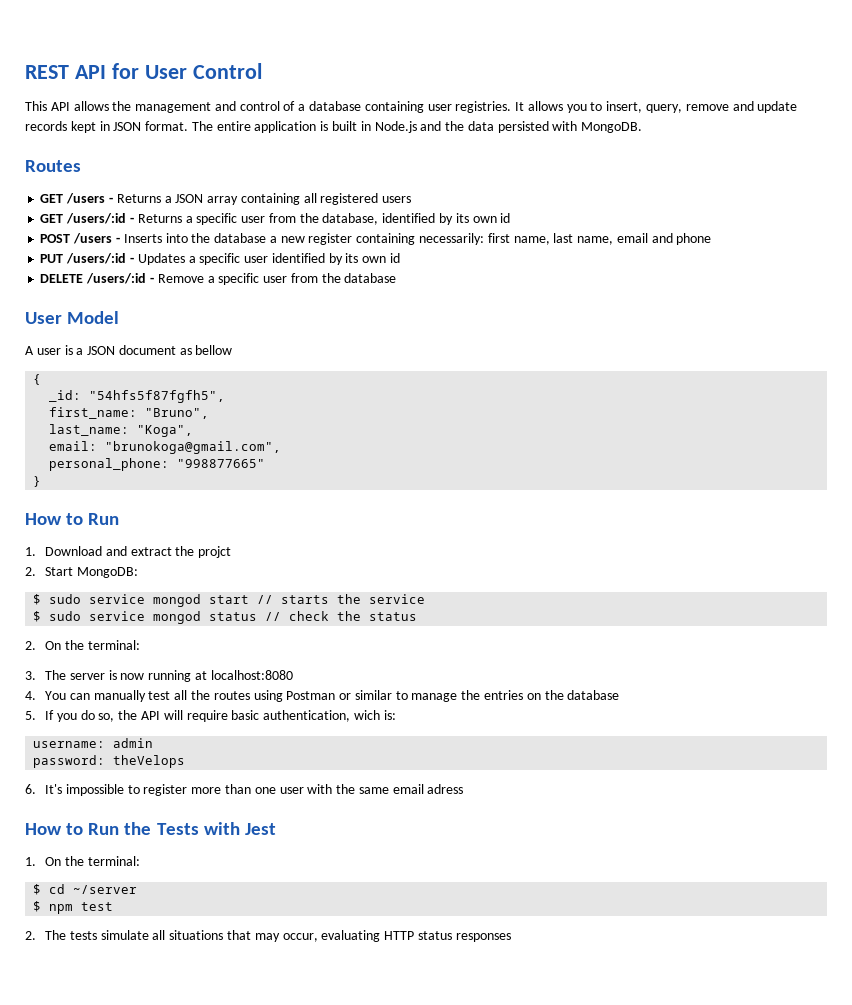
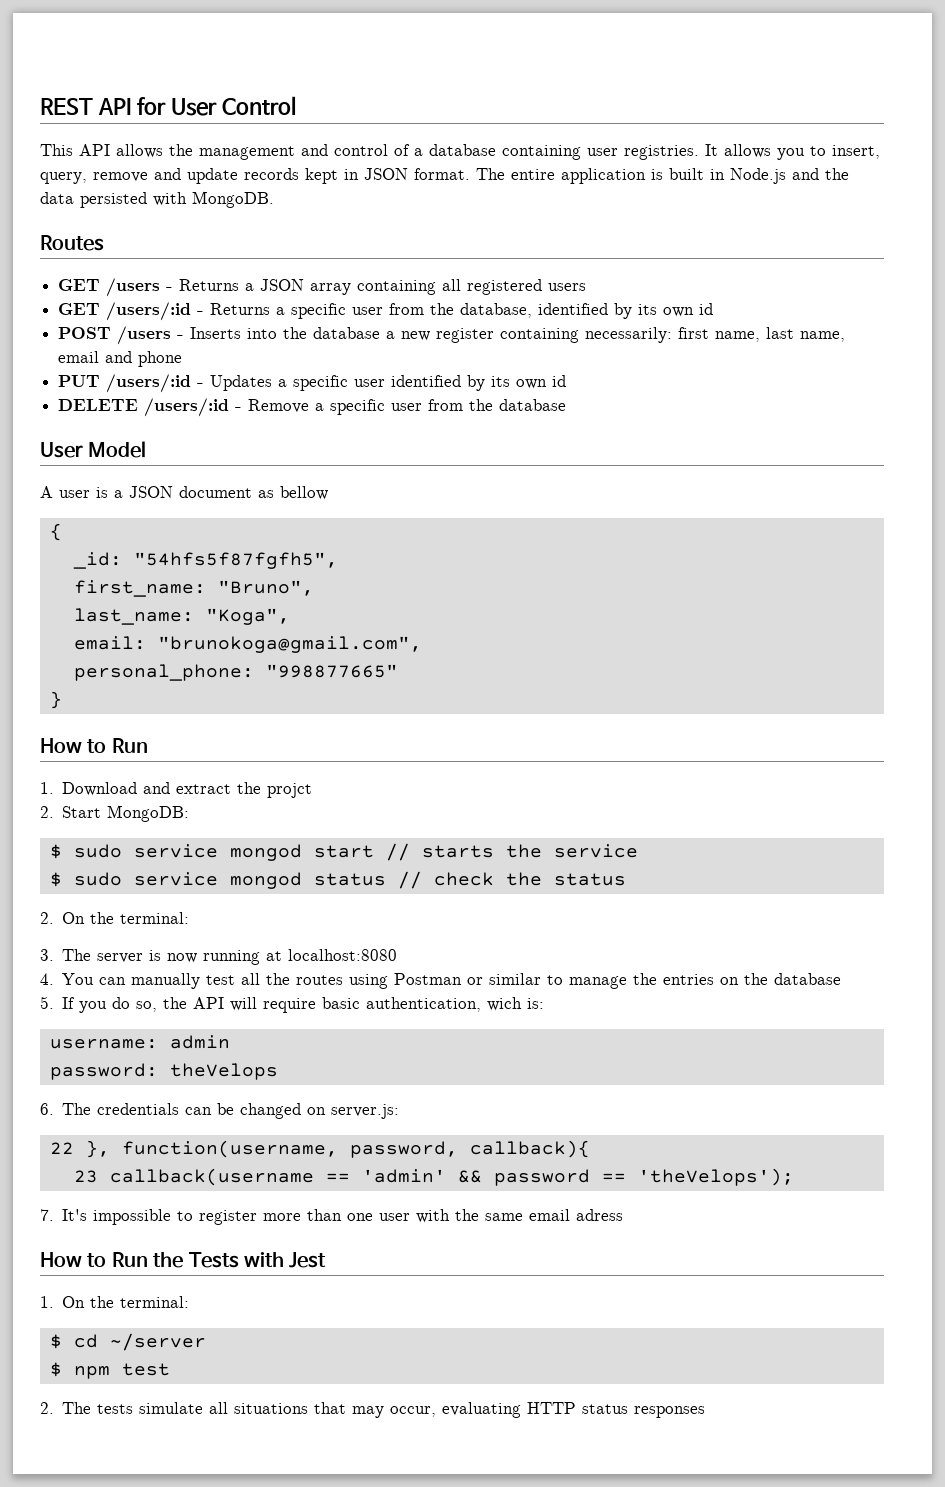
- 6. It's impossible to register more than one user with the same email adress
+ 6. The credentials can be changed on server.js:
+ 22 }, function(username, password, callback){
+ 23 callback(username == 'admin' && password == 'theVelops');
+ 7. It's impossible to register more than one user with the same email adress

